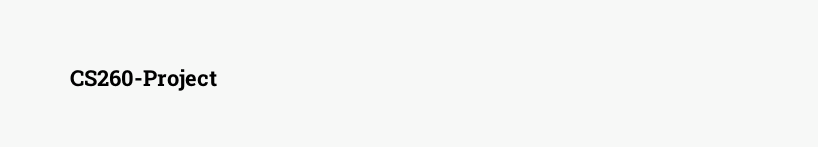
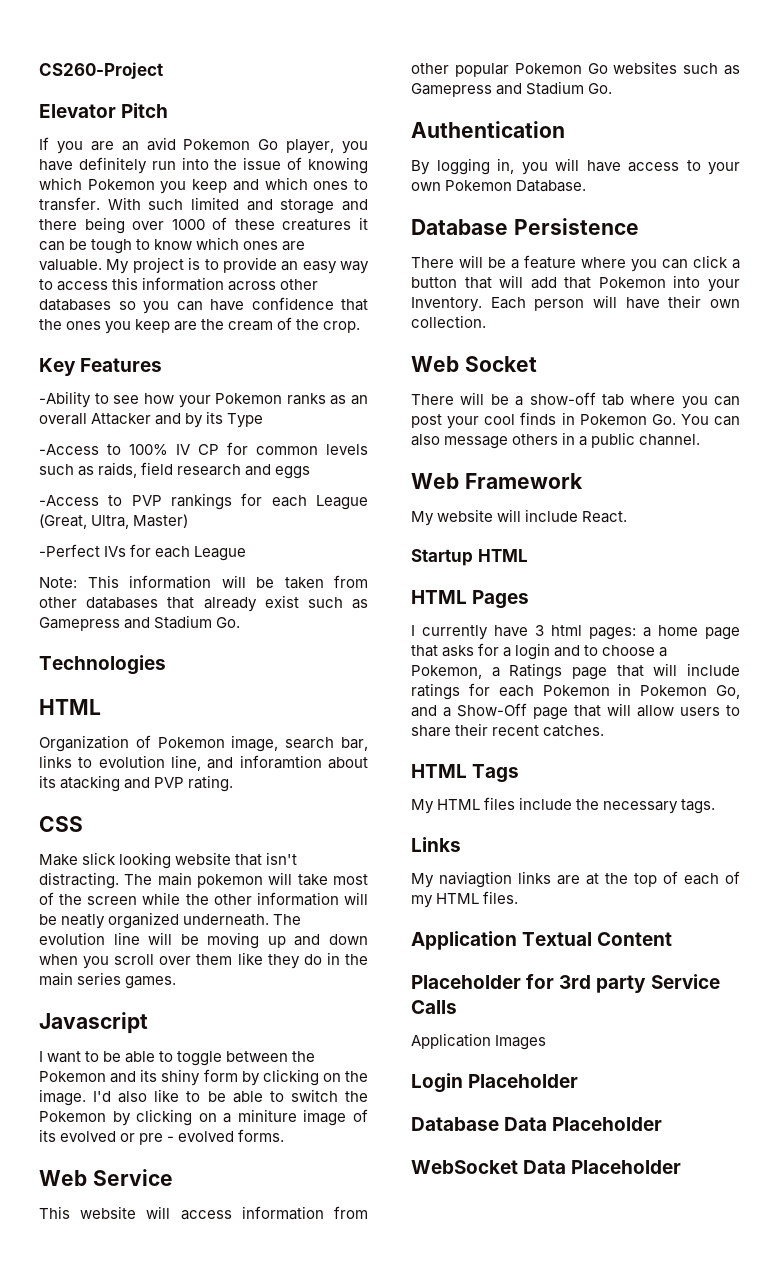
+ Elevator Pitch
+ If you are an avid Pokemon Go player, you have definitely run into the issue of knowing which Pokemon you keep and which ones to transfer. With such limited and storage and there being over 1000 of these creatures it can be tough to know which ones are valuable. My project is to provide an easy way to access this information across other databases so you can have confidence that the ones you keep are the cream of the crop.
+ Key Features
+ -Ability to see how your Pokemon ranks as an overall Attacker and by its Type
+ -Access to 100% IV CP for common levels such as raids, field research and eggs
+ -Access to PVP rankings for each League (Great, Ultra, Master)
+ -Perfect IVs for each League
+ Note: This information will be taken from other databases that already exist such as Gamepress and Stadium Go.
+ Technologies
+ HTML
+ Organization of Pokemon image, search bar, links to evolution line, and inforamtion about its atacking and PVP rating.
+ CSS
+ Make slick looking website that isn't distracting. The main pokemon will take most of the screen while the other information will be neatly organized underneath. The evolution line will be moving up and down when you scroll over them like they do in the main series games.
+ Javascript
+ I want to be able to toggle between the Pokemon and its shiny form by clicking on the image. I'd also like to be able to switch the Pokemon by clicking on a miniture image of its evolved or pre - evolved forms.
+ Web Service
+ This website will access information from other popular Pokemon Go websites such as Gamepress and Stadium Go.
+ Authentication
+ By logging in, you will have access to your own Pokemon Database.
+ Database Persistence
+ There will be a feature where you can click a button that will add that Pokemon into your Inventory. Each person will have their own collection.
+ Web Socket
+ There will be a show-off tab where you can post your cool finds in Pokemon Go. You can also message others in a public channel.
+ Web Framework
+ My website will include React.
+ Startup HTML
+ HTML Pages
+ I currently have 3 html pages: a home page that asks for a login and to choose a Pokemon, a Ratings page that will include ratings for each Pokemon in Pokemon Go, and a Show-Off page that will allow users to share their recent catches.
+ HTML Tags
+ My HTML files include the necessary tags.
+ Links
+ My naviagtion links are at the top of each of my HTML files.
+ Application Textual Content
+ Placeholder for 3rd party Service Calls
+ Application Images
+ Login Placeholder
+ Database Data Placeholder
+ WebSocket Data Placeholder

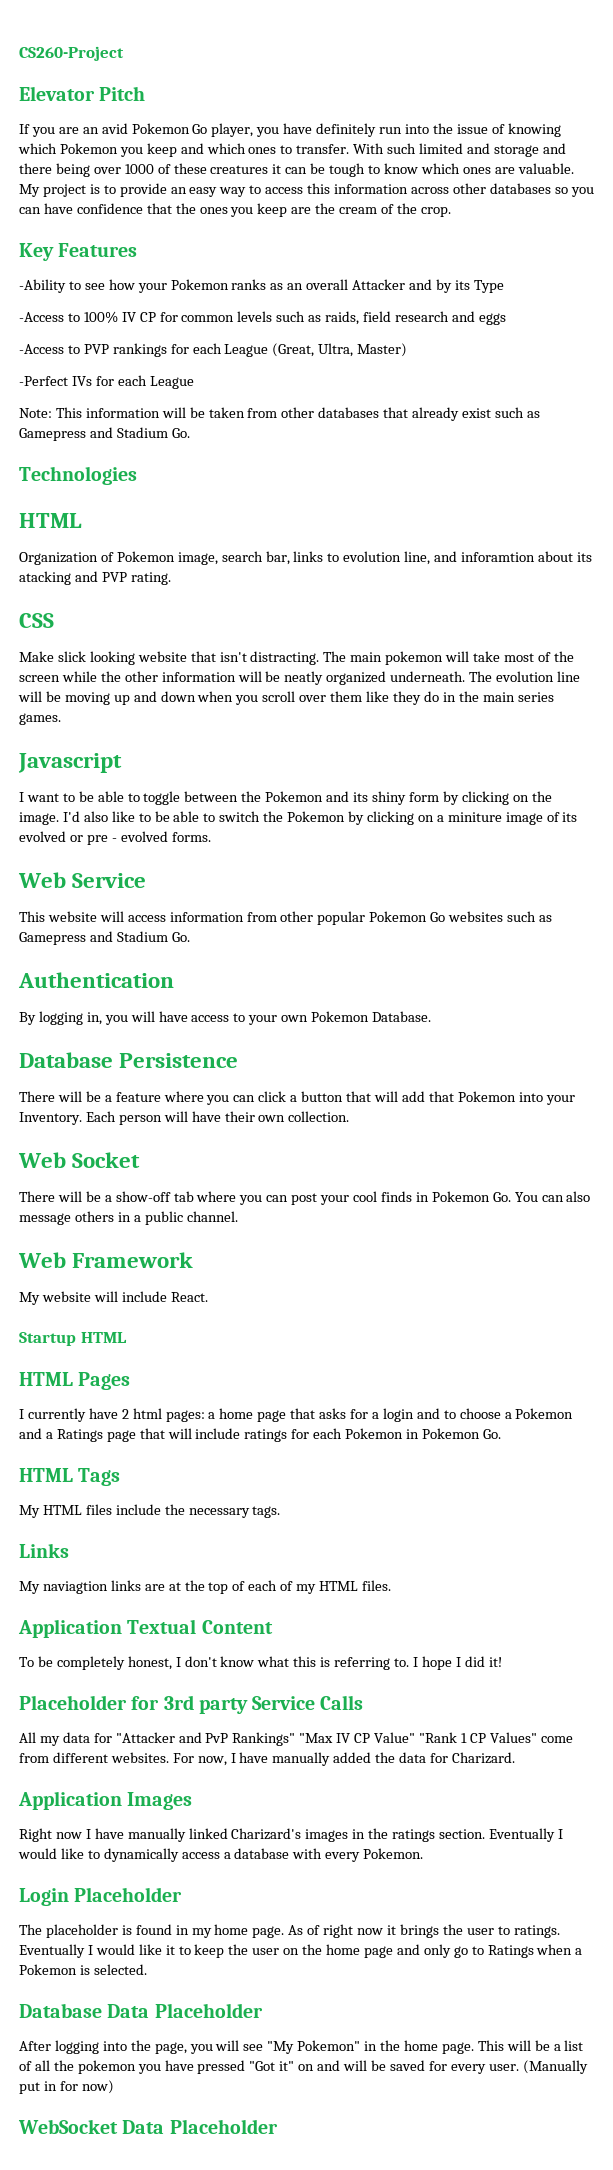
- I currently have 3 html pages: a home page that asks for a login and to choose a Pokemon, a Ratings page that will include ratings for each Pokemon in Pokemon Go, and a Show-Off page that will allow users to share their recent catches.
+ I currently have 2 html pages: a home page that asks for a login and to choose a Pokemon and a Ratings page that will include ratings for each Pokemon in Pokemon Go.
+ To be completely honest, I don't know what this is referring to. I hope I did it!
+ All my data for "Attacker and PvP Rankings" "Max IV CP Value" "Rank 1 CP Values" come from different websites. For now, I have manually added the data for Charizard.
  Application Images
+ Right now I have manually linked Charizard's images in the ratings section. Eventually I would like to dynamically access a database with every Pokemon.
  Login Placeholder
+ The placeholder is found in my home page. As of right now it brings the user to ratings. Eventually I would like it to keep the user on the home page and only go to Ratings when a Pokemon is selected.
  Database Data Placeholder
+ After logging into the page, you will see "My Pokemon" in the home page. This will be a list of all the pokemon you have pressed "Got it" on and will be saved for every user. (Manually put in for now)

